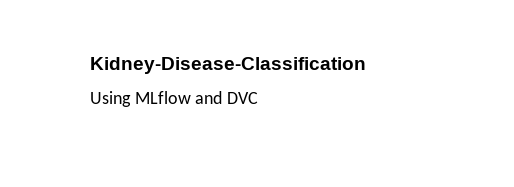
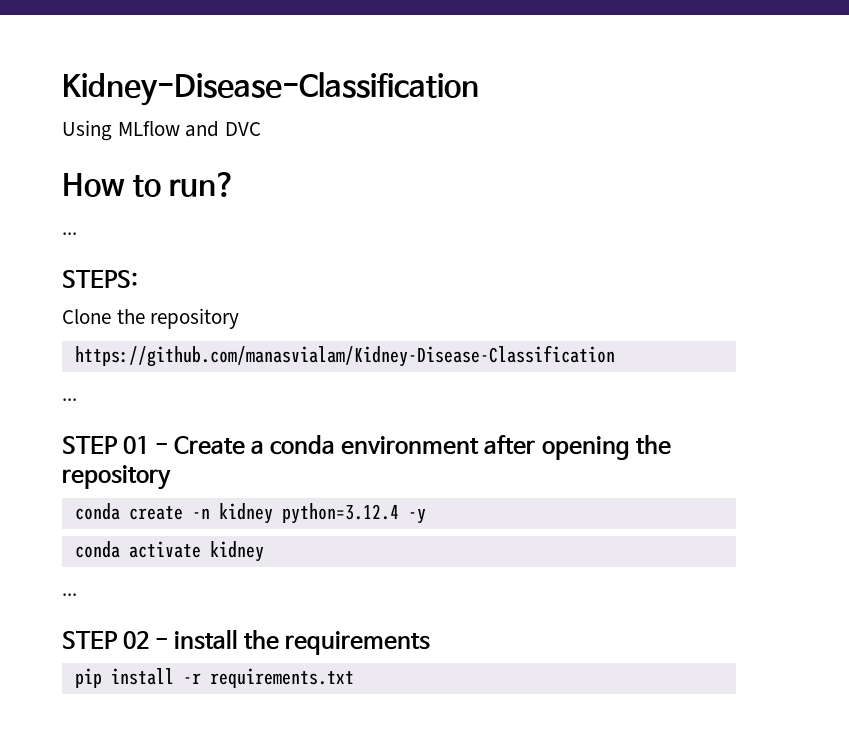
+ How to run?
+ ...
+ STEPS:
+ Clone the repository
+ https://github.com/manasvialam/Kidney-Disease-Classification
+ ...
+ STEP 01 - Create a conda environment after opening the repository
+ conda create -n kidney python=3.12.4 -y
+ conda activate kidney
+ ...
+ STEP 02 - install the requirements
+ pip install -r requirements.txt

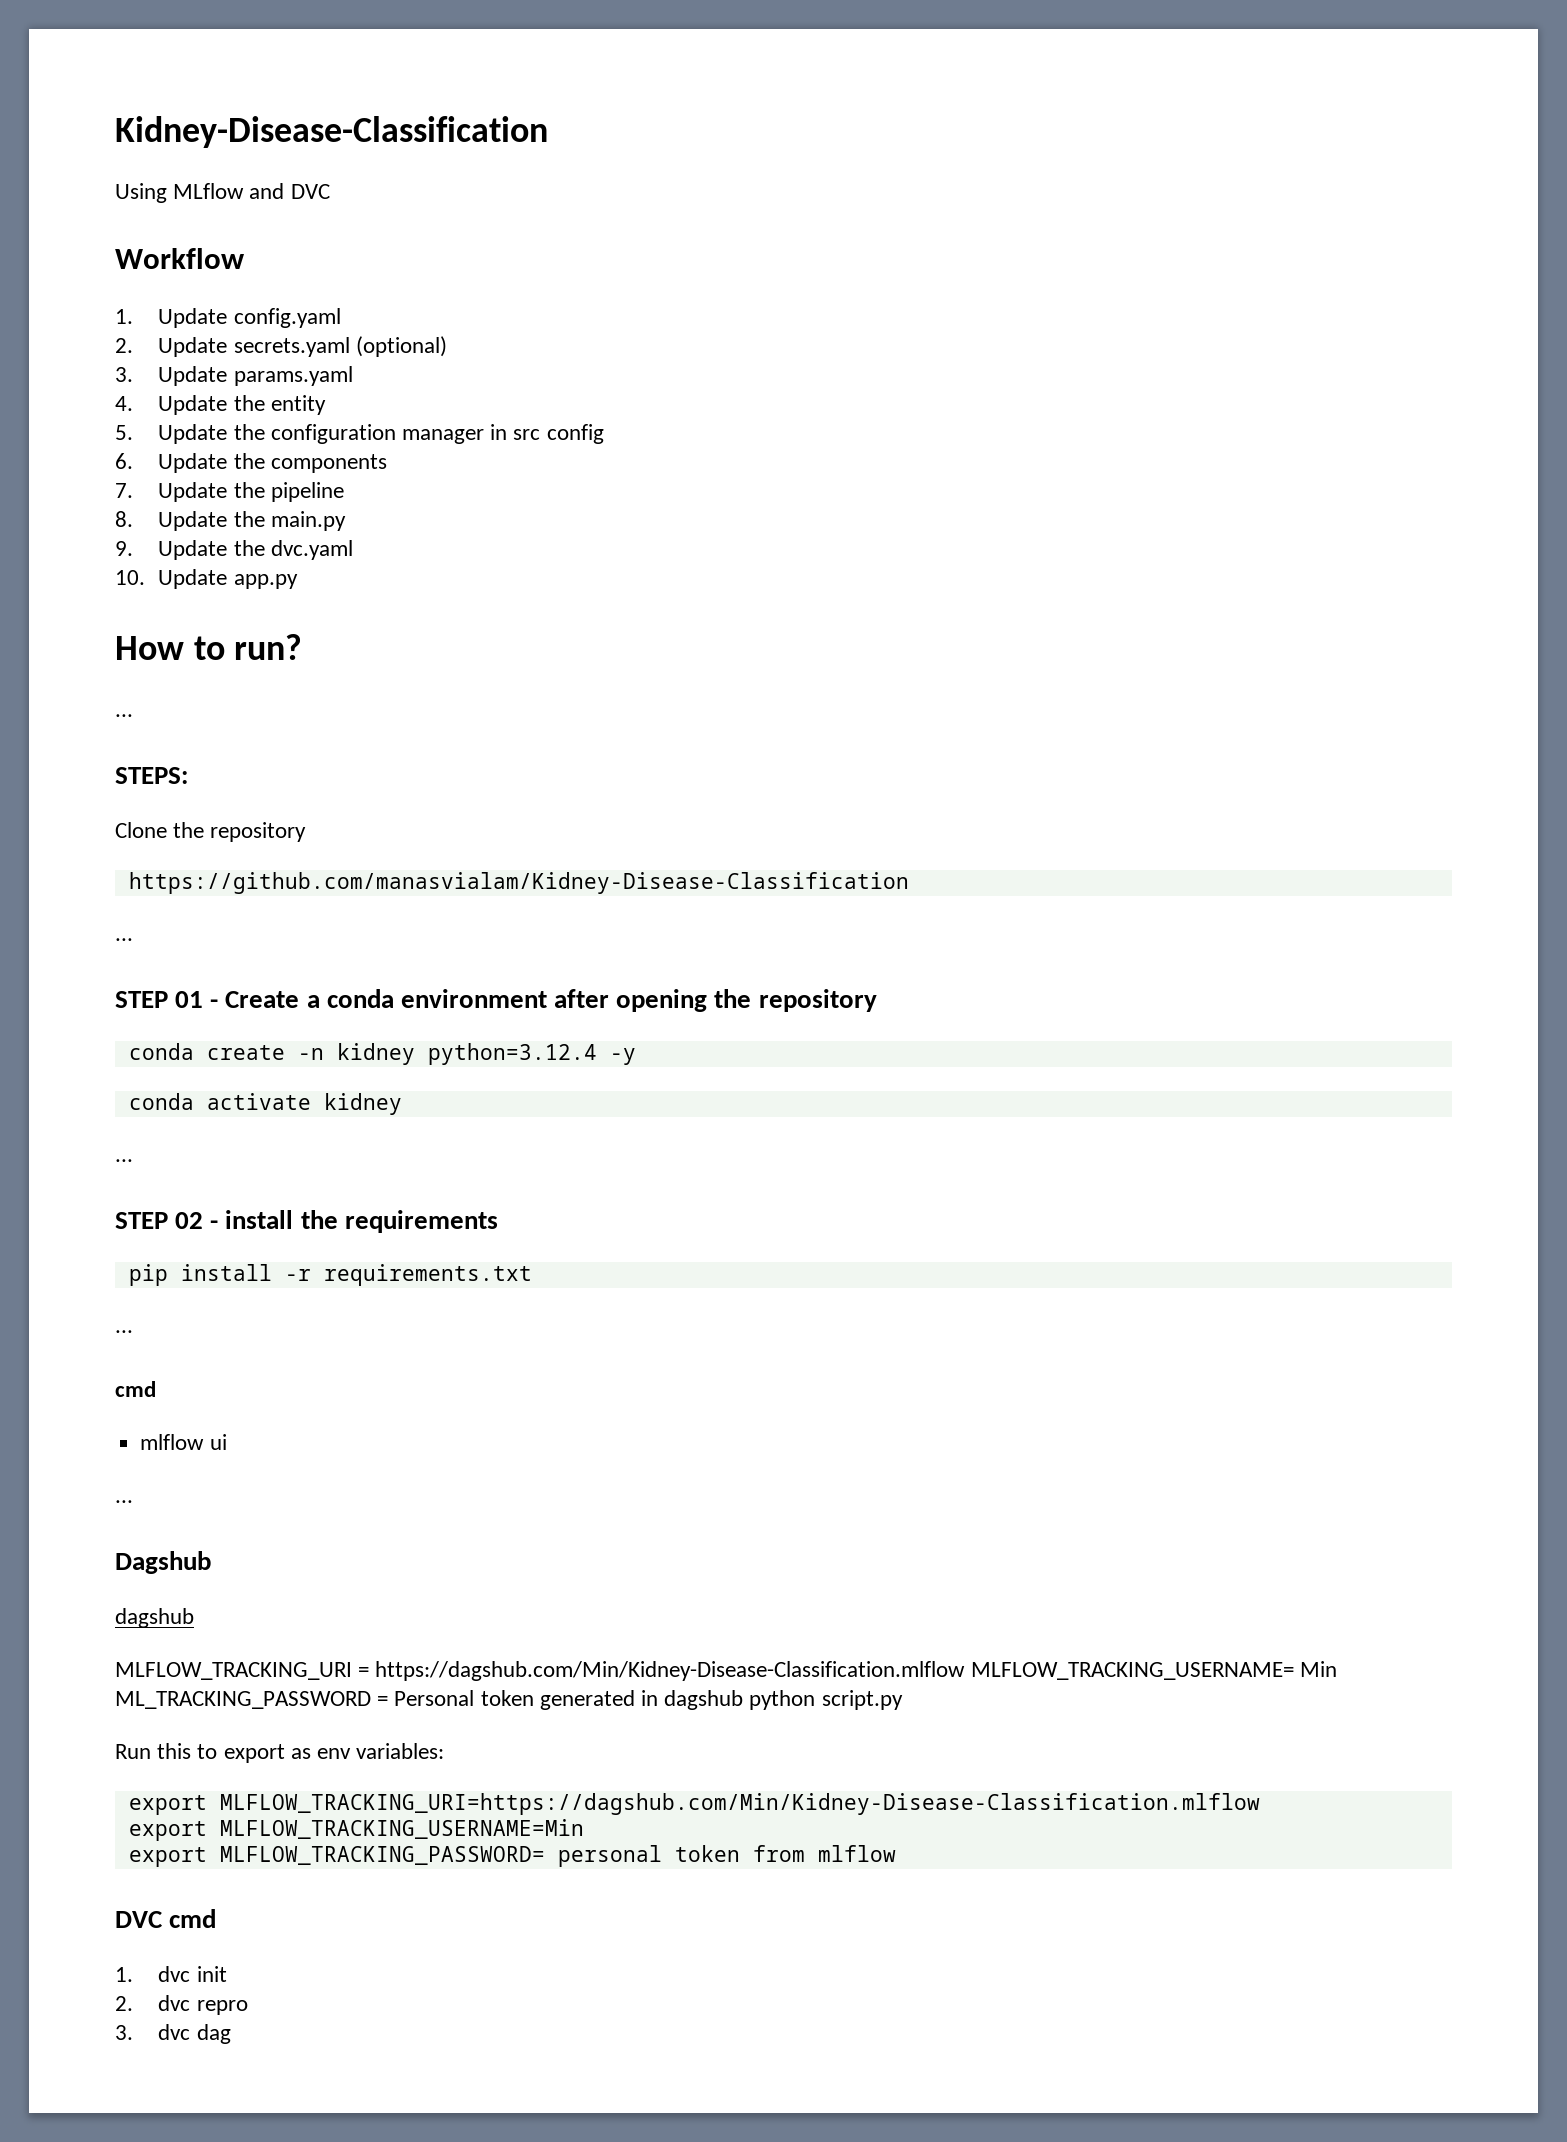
+ Workflow
+ 1. Update config.yaml
+ 2. Update secrets.yaml (optional)
+ 3. Update params.yaml
+ 4. Update the entity
+ 5. Update the configuration manager in src config
+ 6. Update the components
+ 7. Update the pipeline
+ 8. Update the main.py
+ 9. Update the dvc.yaml
+ 10. Update app.py
  pip install -r requirements.txt
+ ...
+ cmd
+ mlflow ui
+ ...
+ Dagshub
+ dagshub
+ MLFLOW_TRACKING_URI = https://dagshub.com/Min/Kidney-Disease-Classification.mlflow MLFLOW_TRACKING_USERNAME= Min ML_TRACKING_PASSWORD = Personal token generated in dagshub python script.py
+ Run this to export as env variables:
+ export MLFLOW_TRACKING_URI=https://dagshub.com/Min/Kidney-Disease-Classification.mlflow
+ export MLFLOW_TRACKING_USERNAME=Min
+ export MLFLOW_TRACKING_PASSWORD= personal token from mlflow
+ DVC cmd
+ 1. dvc init
+ 2. dvc repro
+ 3. dvc dag

